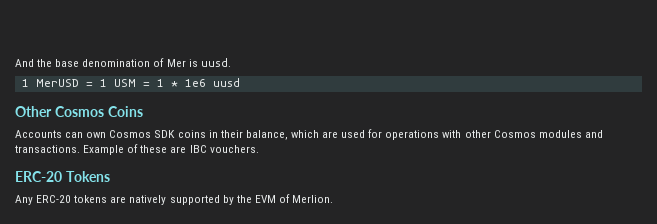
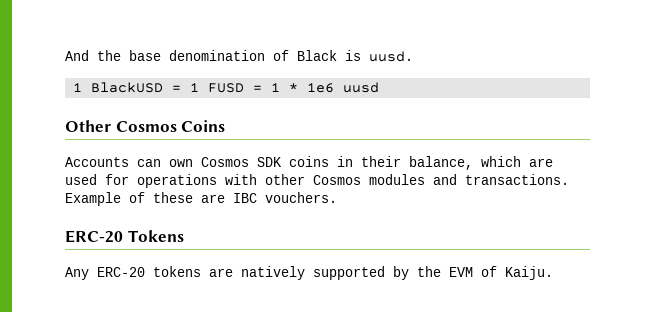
- And the base denomination of Mer is uusd.
+ And the base denomination of Black is uusd.
- 1 MerUSD = 1 USM = 1 * 1e6 uusd
+ 1 BlackUSD = 1 FUSD = 1 * 1e6 uusd
- Any ERC-20 tokens are natively supported by the EVM of Merlion.
+ Any ERC-20 tokens are natively supported by the EVM of Kaiju.

